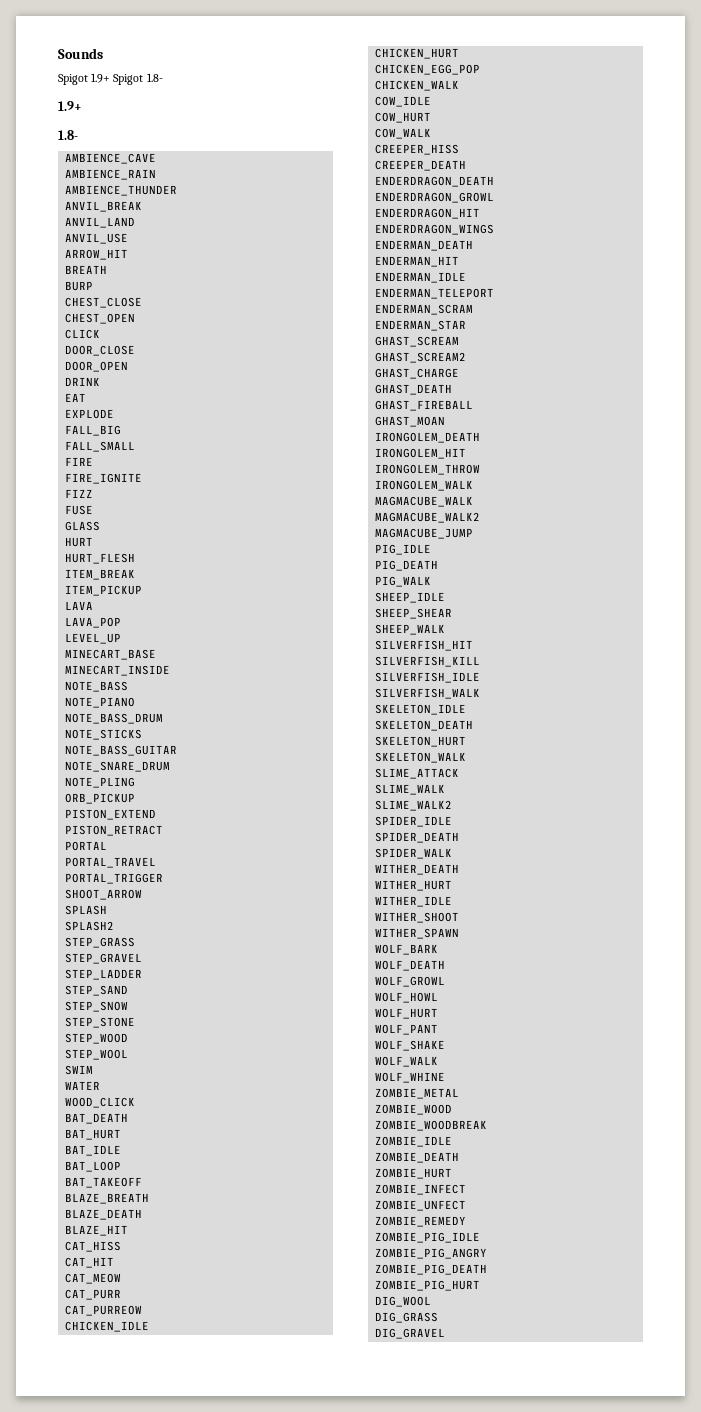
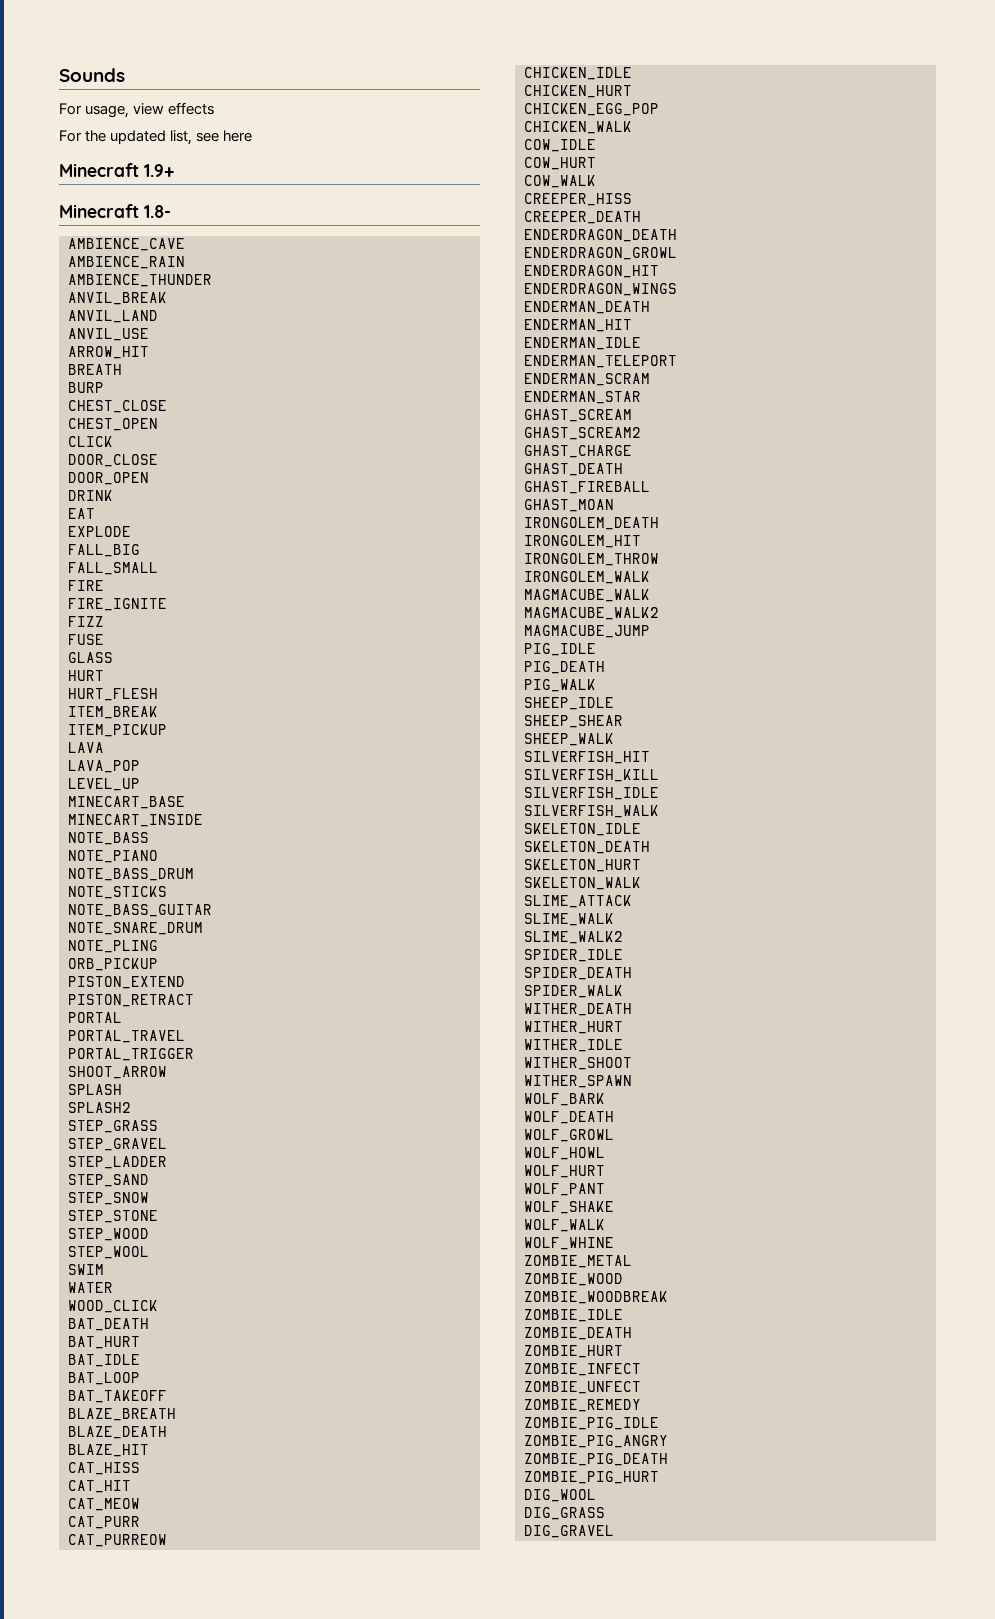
- Spigot 1.9+ Spigot 1.8-
- 1.9+
- 1.8-
+ For usage, view effects
+ For the updated list, see here
+ Minecraft 1.9+
+ Minecraft 1.8-

